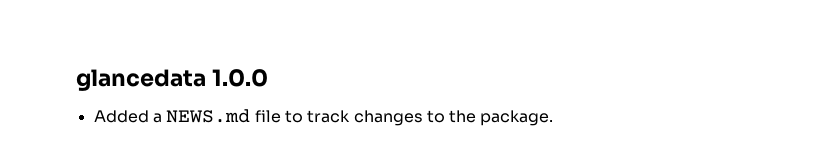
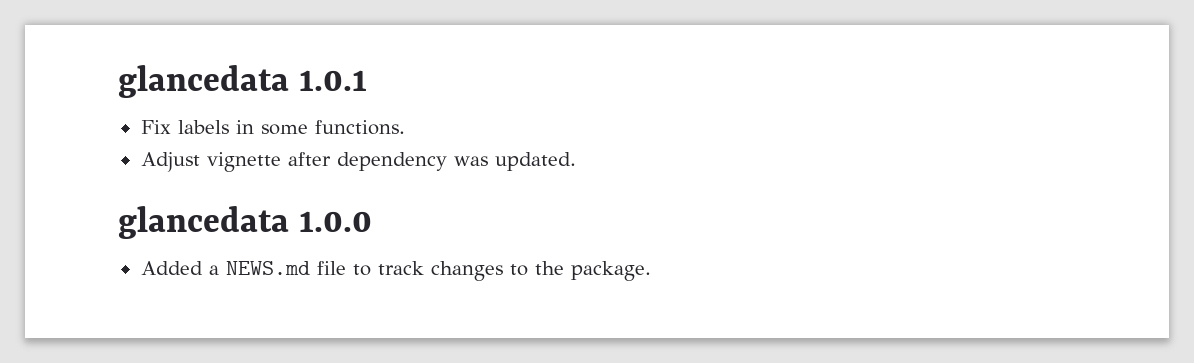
+ glancedata 1.0.1
+ Fix labels in some functions.
+ Adjust vignette after dependency was updated.

